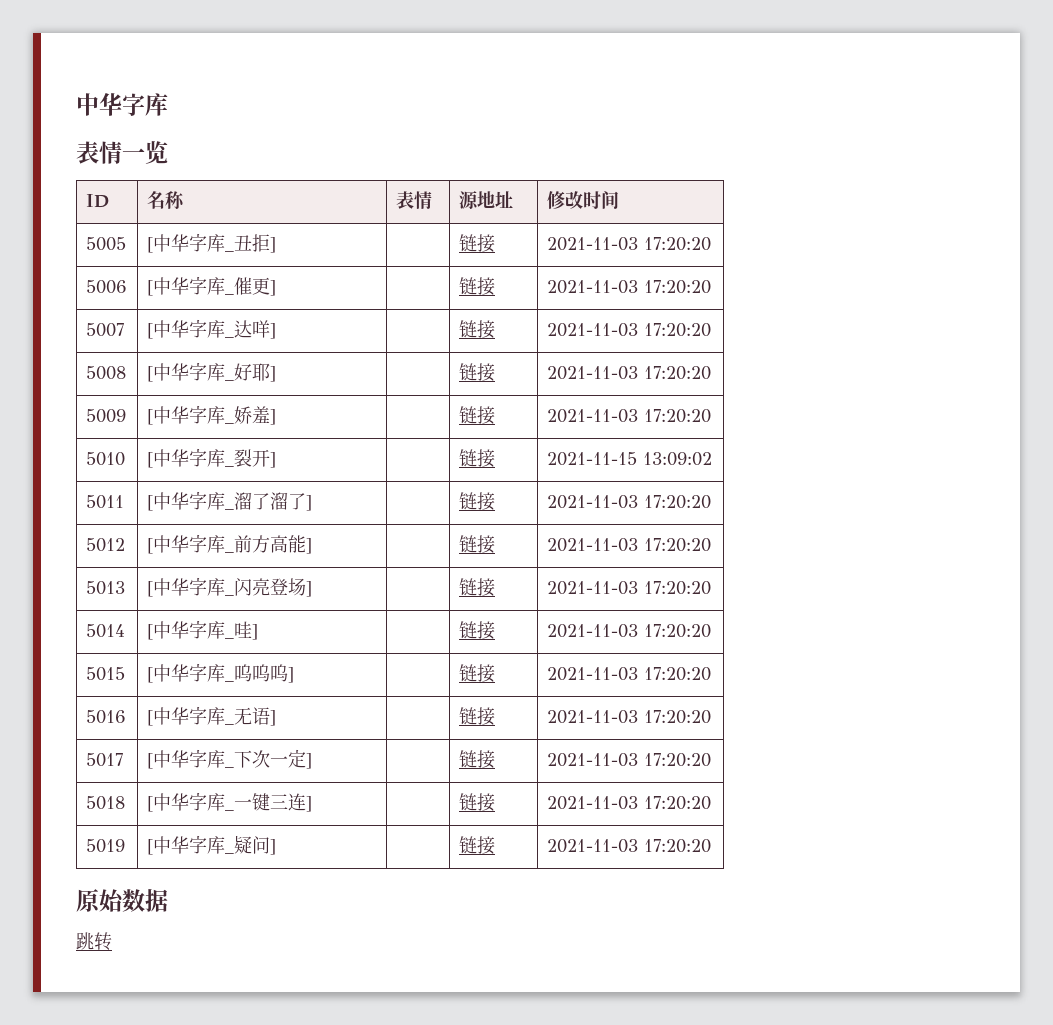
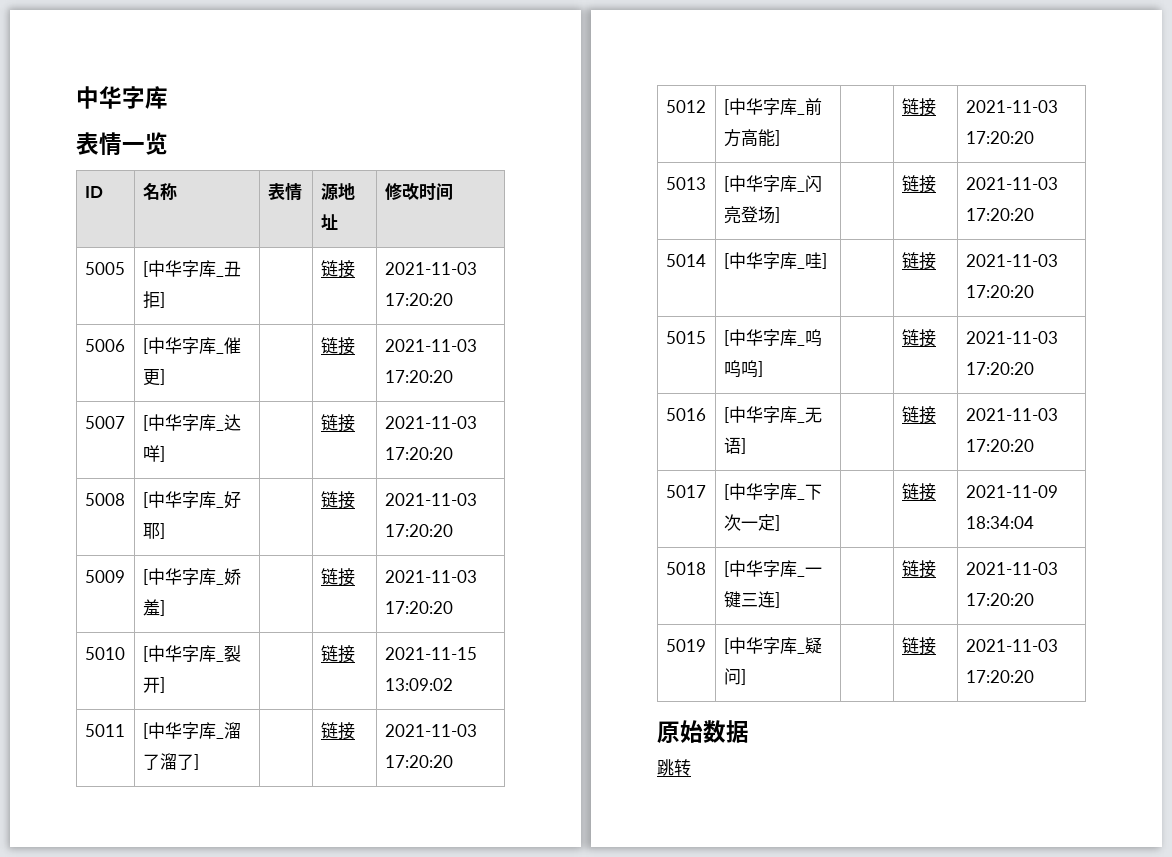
- 5017 | [中华字库_下次一定] | | 链接 | 2021-11-03 17:20:20
+ 5017 | [中华字库_下次一定] | | 链接 | 2021-11-09 18:34:04

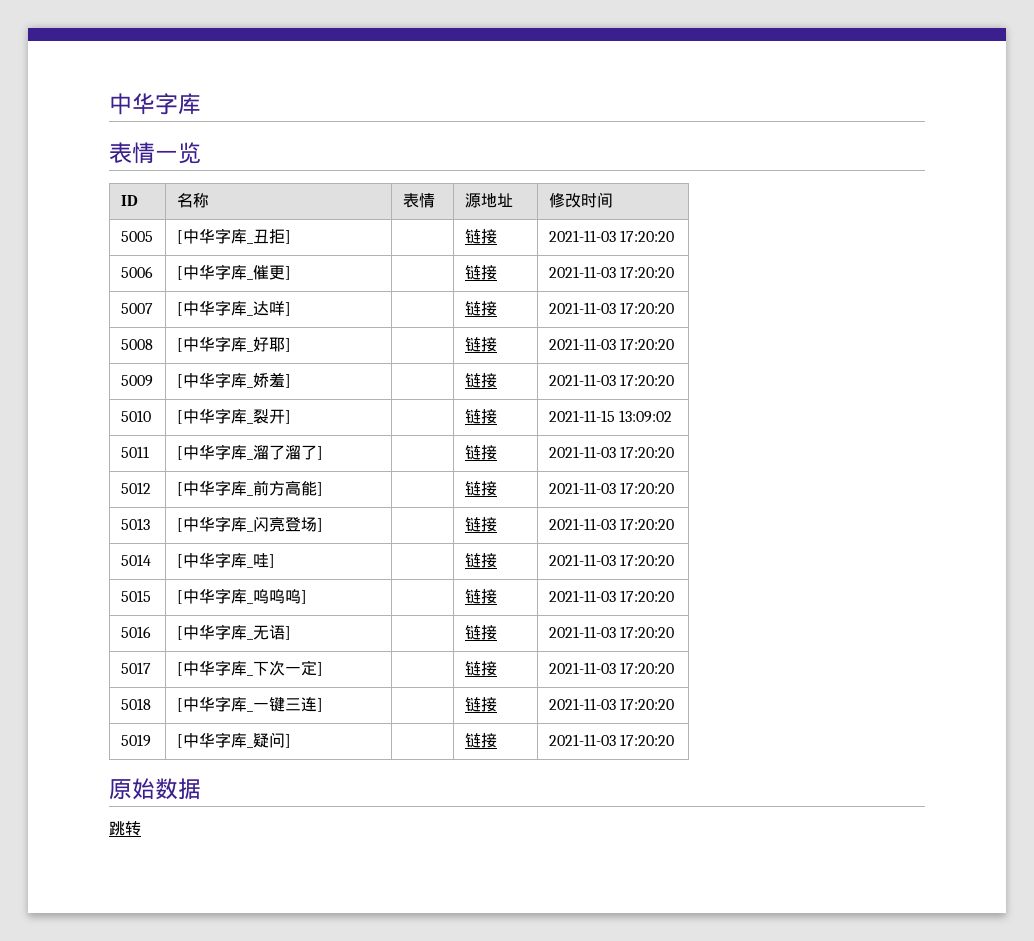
- 5017 | [中华字库_下次一定] | | 链接 | 2021-11-09 18:34:04
+ 5017 | [中华字库_下次一定] | | 链接 | 2021-11-03 17:20:20

